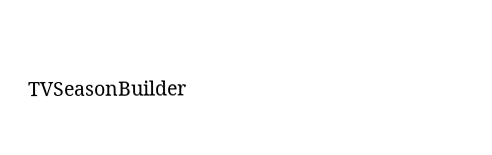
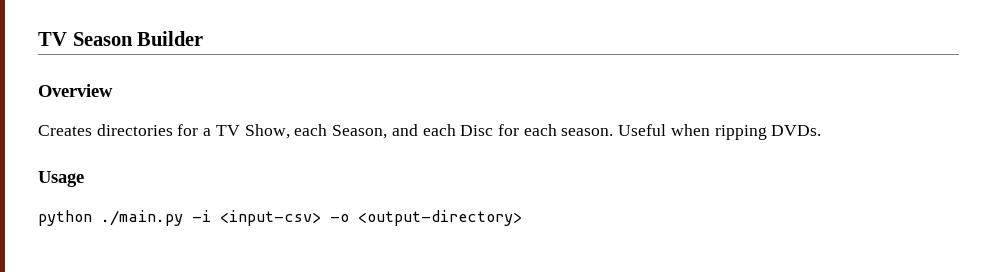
- TVSeasonBuilder
+ TV Season Builder
+ Overview
+ Creates directories for a TV Show, each Season, and each Disc for each season. Useful when ripping DVDs.
+ Usage
+ python ./main.py -i <input-csv> -o <output-directory>

